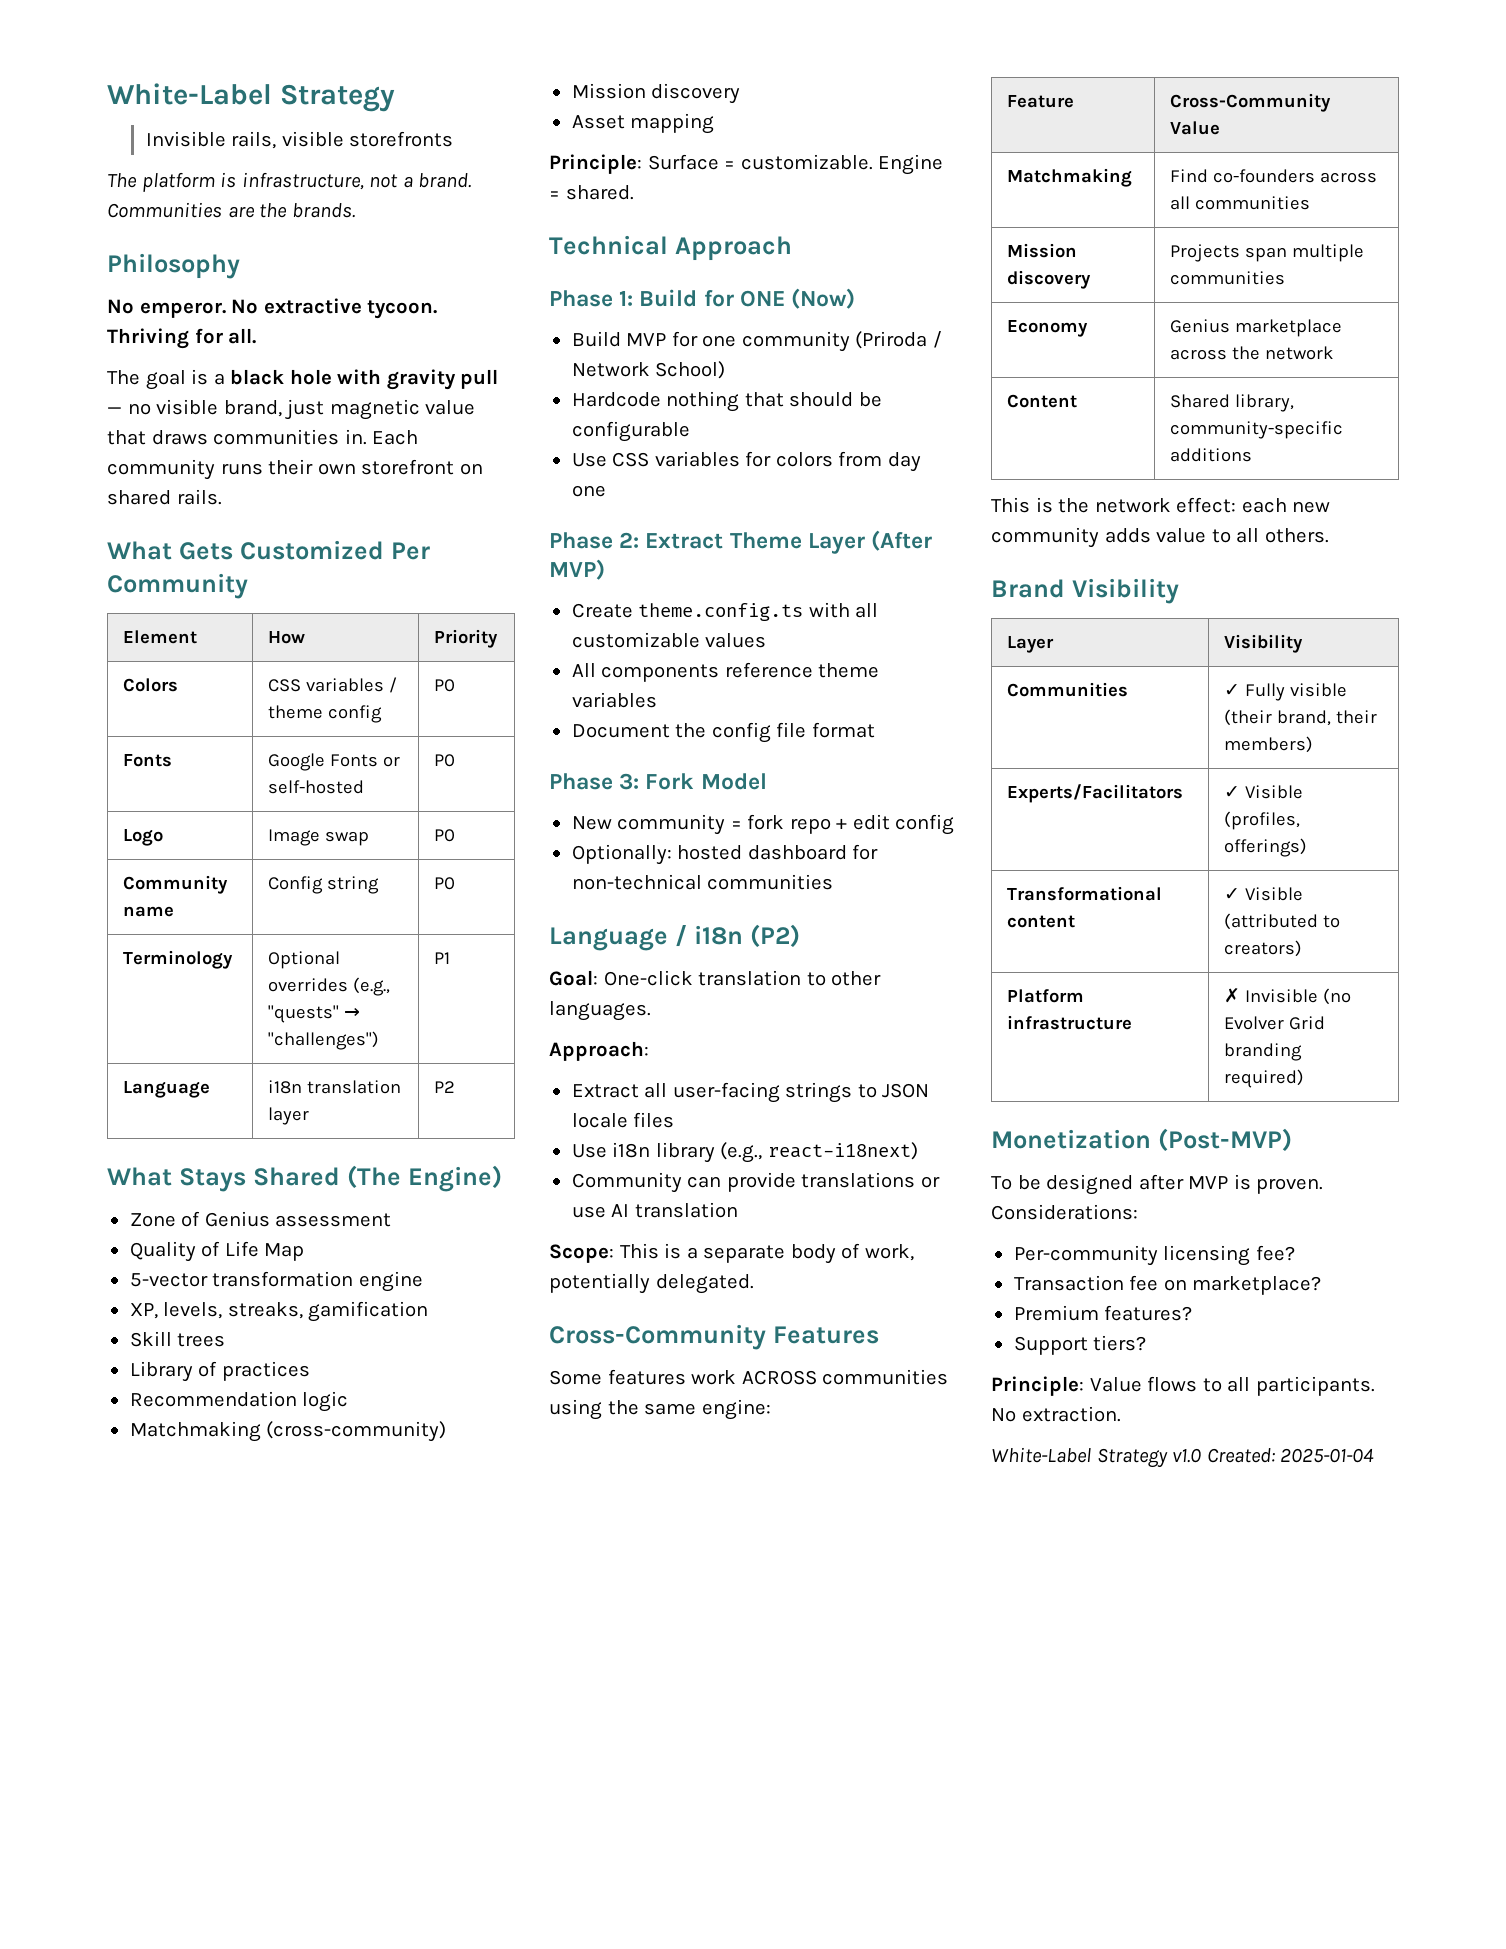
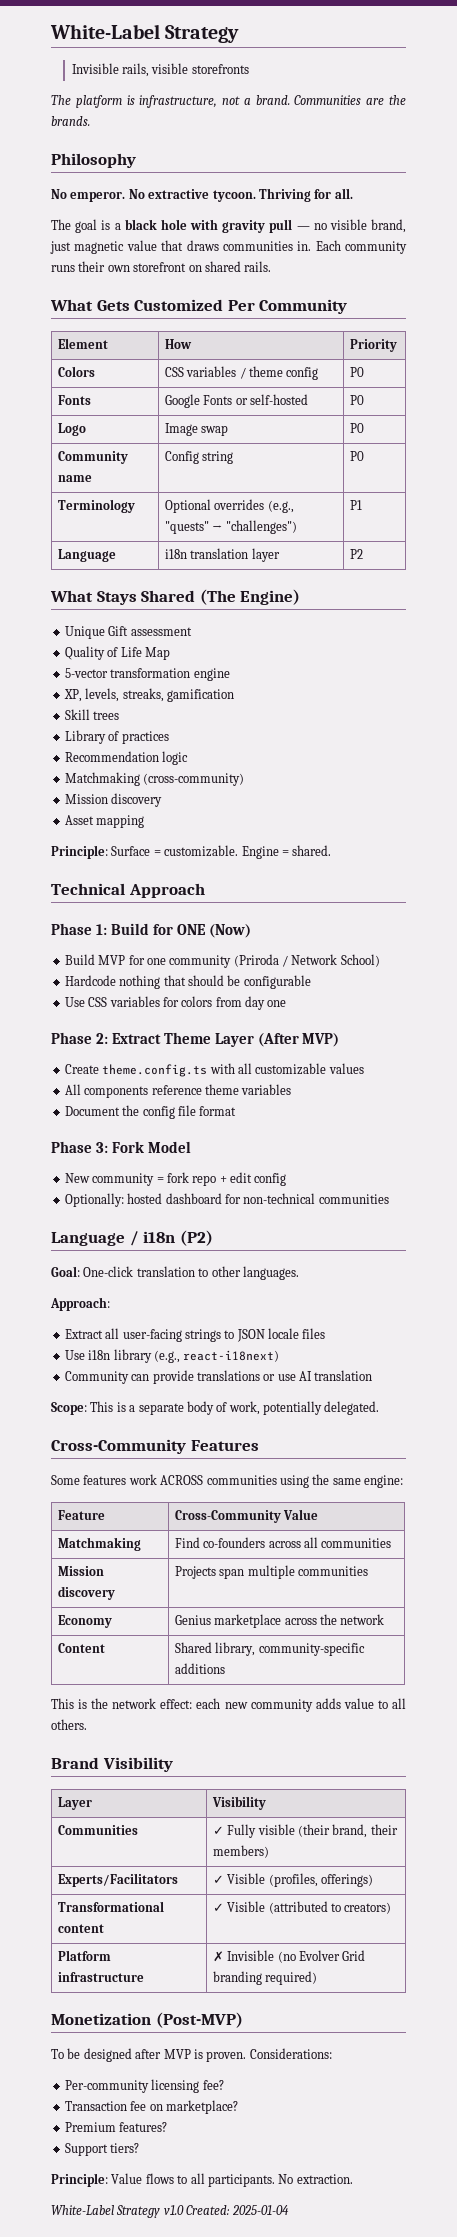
- Zone of Genius assessment
+ Unique Gift assessment

